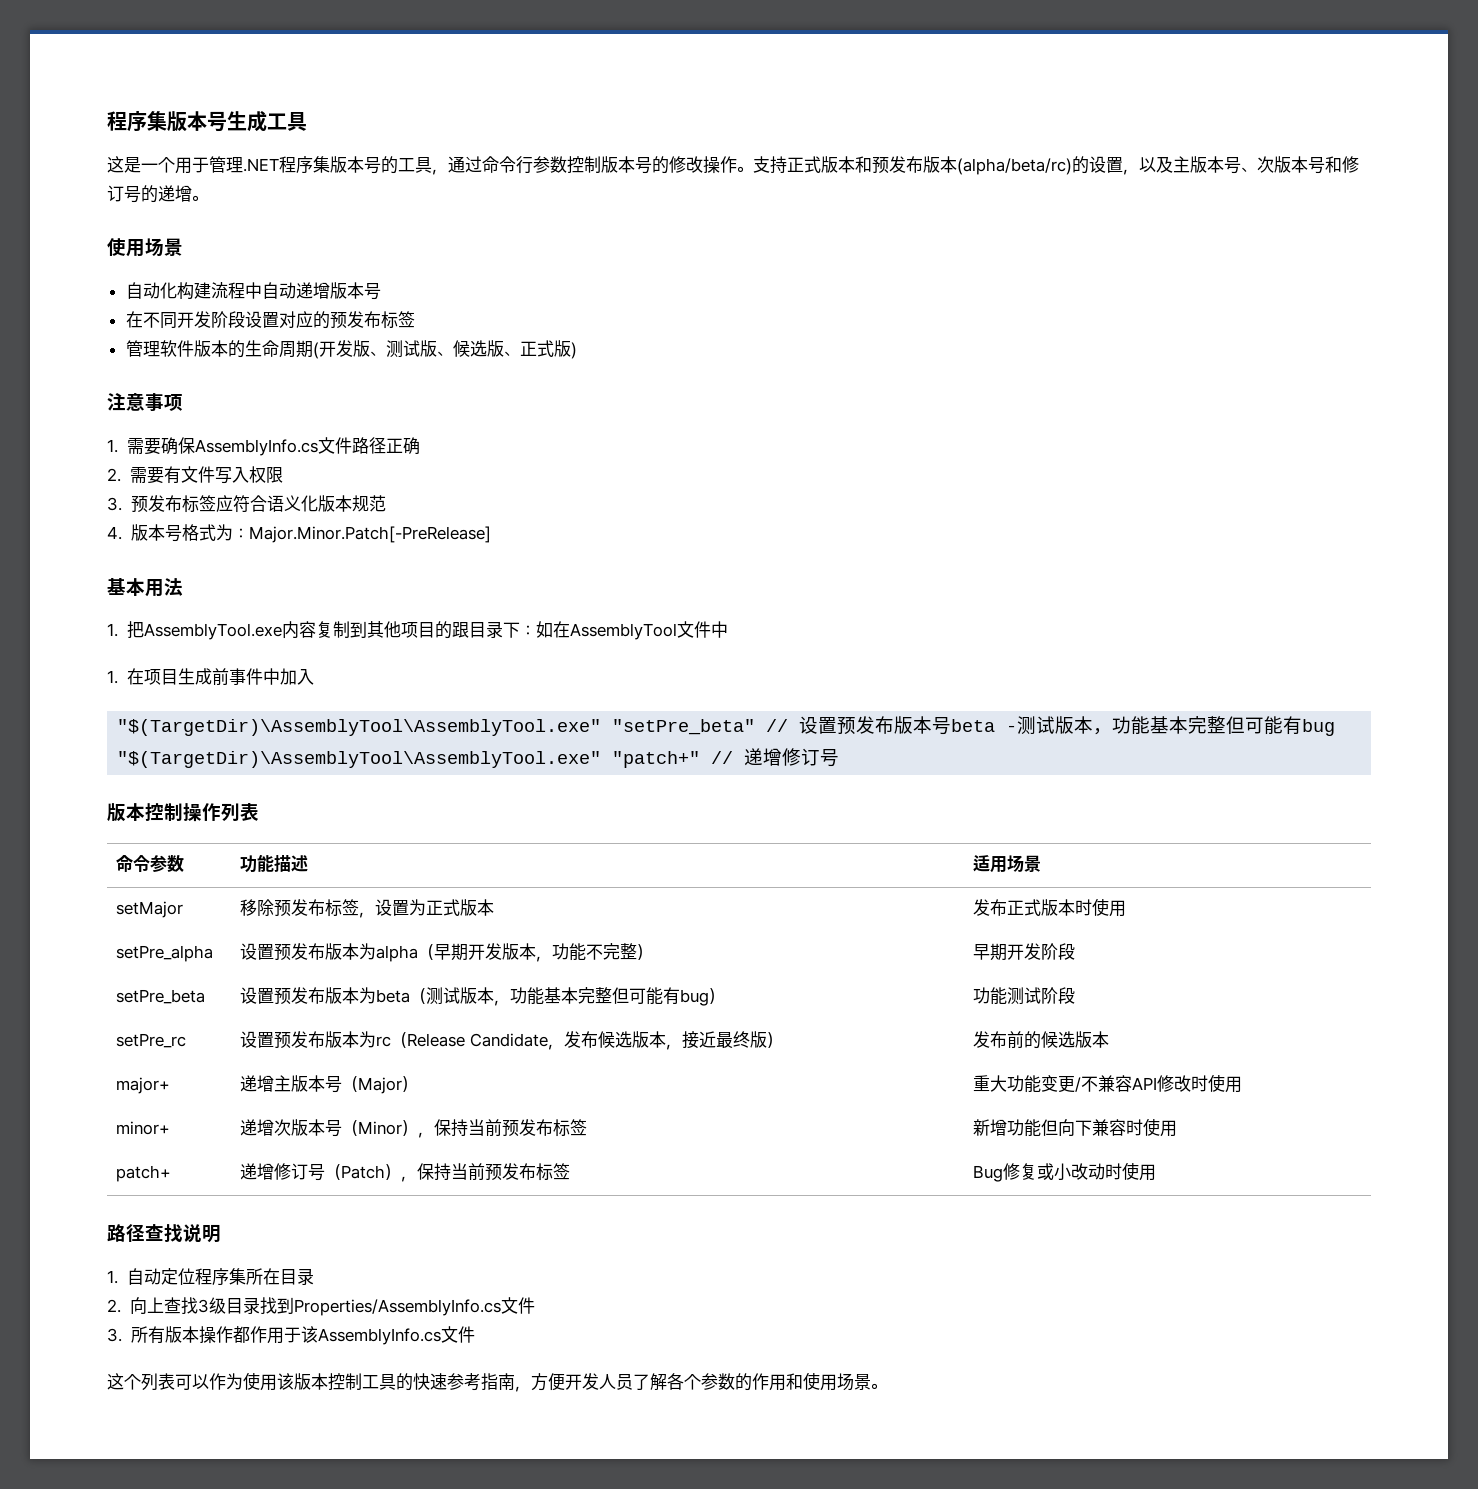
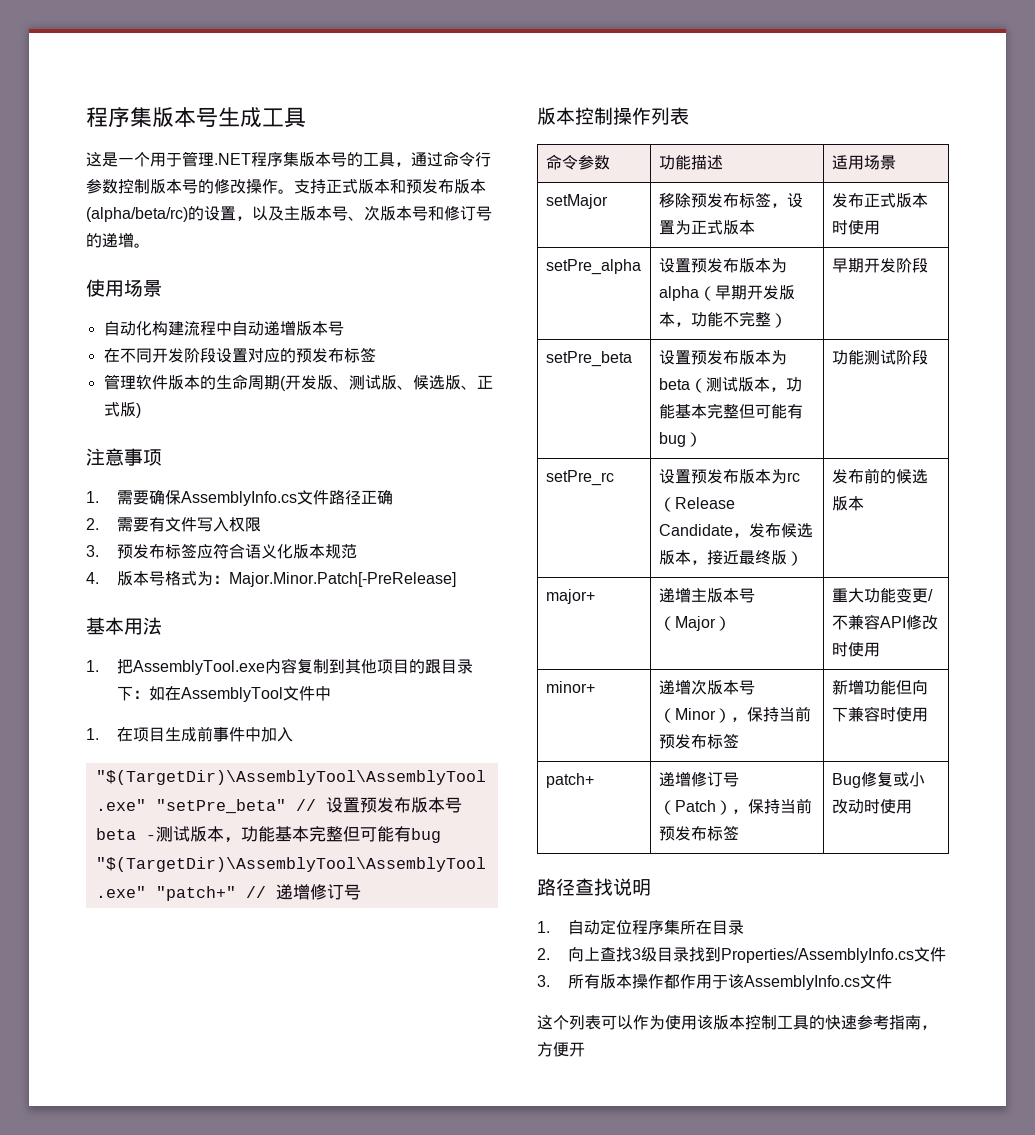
- 这个列表可以作为使用该版本控制工具的快速参考指南，方便开发人员了解各个参数的作用和使用场景。
+ 这个列表可以作为使用该版本控制工具的快速参考指南，方便开

